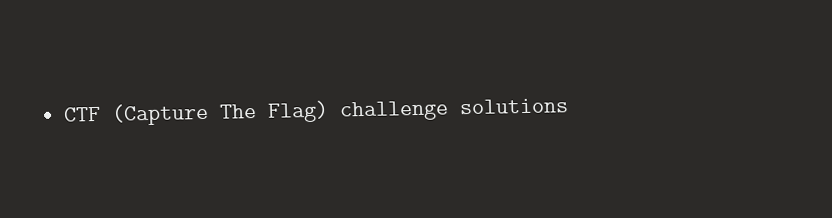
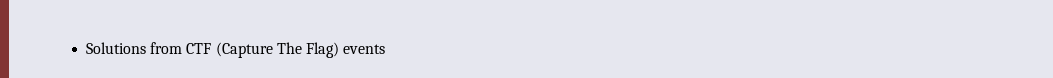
- CTF (Capture The Flag) challenge solutions
+ Solutions from CTF (Capture The Flag) events

